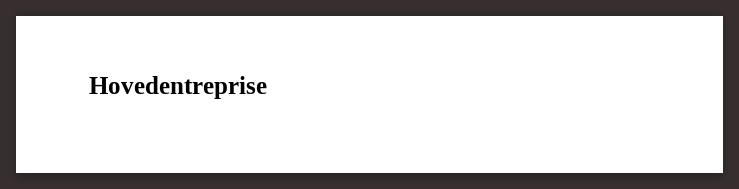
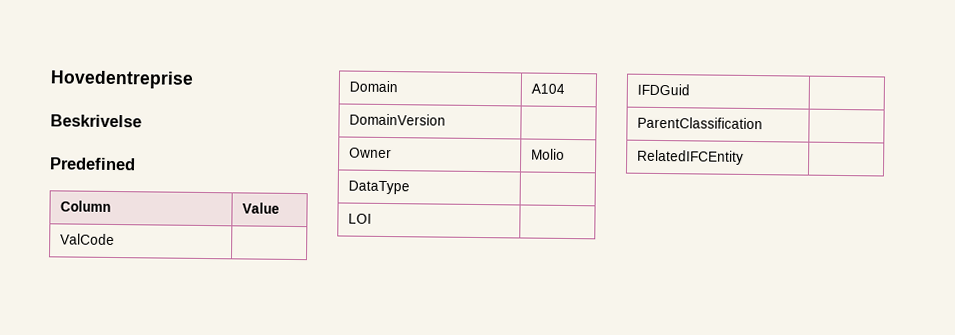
+ Beskrivelse
+ Predefined
+ Column | Value
+ ValCode |
+ Domain | A104
+ DomainVersion |
+ Owner | Molio
+ DataType |
+ LOI |
+ IFDGuid |
+ ParentClassification |
+ RelatedIFCEntity |

